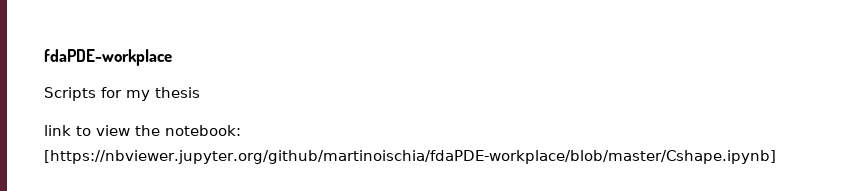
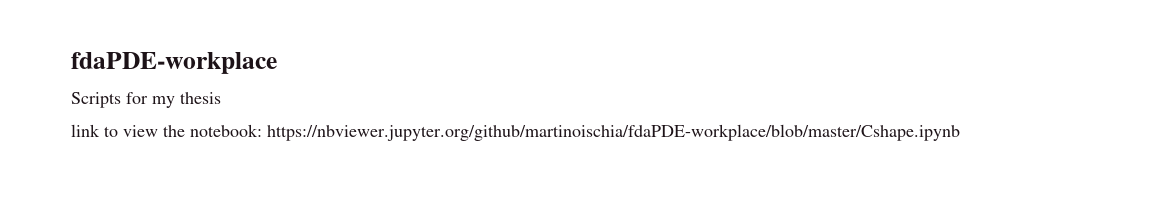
- link to view the notebook: [https://nbviewer.jupyter.org/github/martinoischia/fdaPDE-workplace/blob/master/Cshape.ipynb]
+ link to view the notebook: https://nbviewer.jupyter.org/github/martinoischia/fdaPDE-workplace/blob/master/Cshape.ipynb

